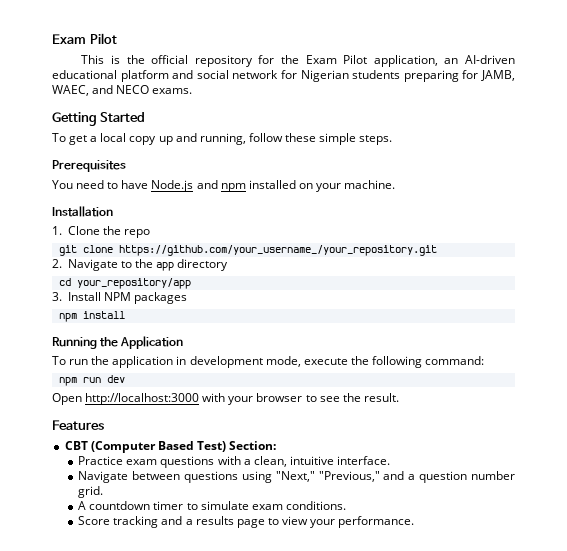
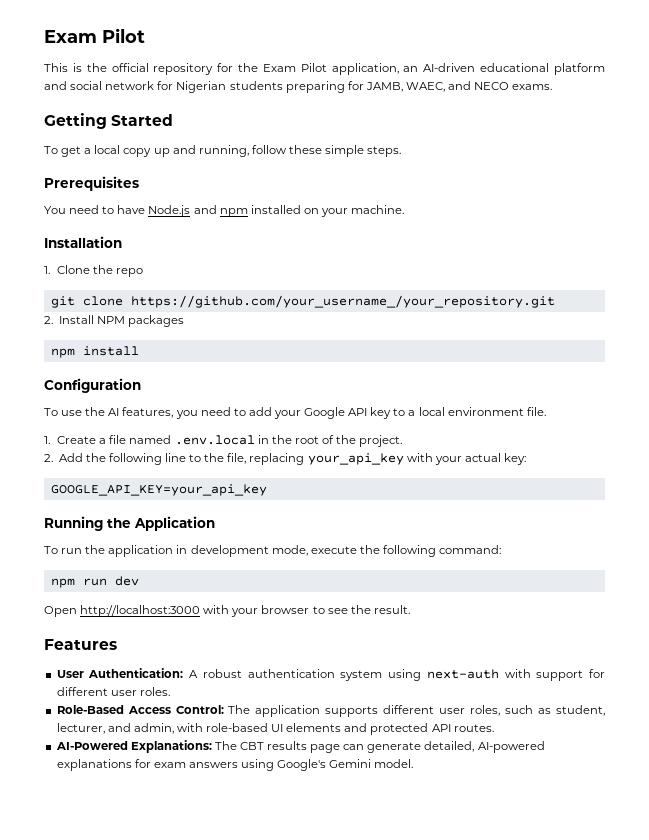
- 2. Navigate to the app directory
- cd your_repository/app
- 3. Install NPM packages
+ 2. Install NPM packages
+ Configuration
+ To use the AI features, you need to add your Google API key to a local environment file.
+ 1. Create a file named .env.local in the root of the project.
+ 2. Add the following line to the file, replacing your_api_key with your actual key:
+ GOOGLE_API_KEY=your_api_key
- CBT (Computer Based Test) Section:
- Practice exam questions with a clean, intuitive interface.
- Navigate between questions using "Next," "Previous," and a question number grid.
- A countdown timer to simulate exam conditions.
- Score tracking and a results page to view your performance.
+ User Authentication: A robust authentication system using next-auth with support for different user roles.
+ Role-Based Access Control: The application supports different user roles, such as student, lecturer, and admin, with role-based UI elements and protected API routes.
+ AI-Powered Explanations: The CBT results page can generate detailed, AI-powered explanations for exam answers using Google's Gemini model.

